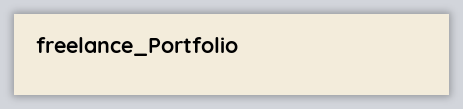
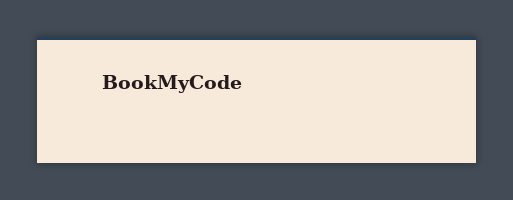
- freelance_Portfolio
+ BookMyCode

